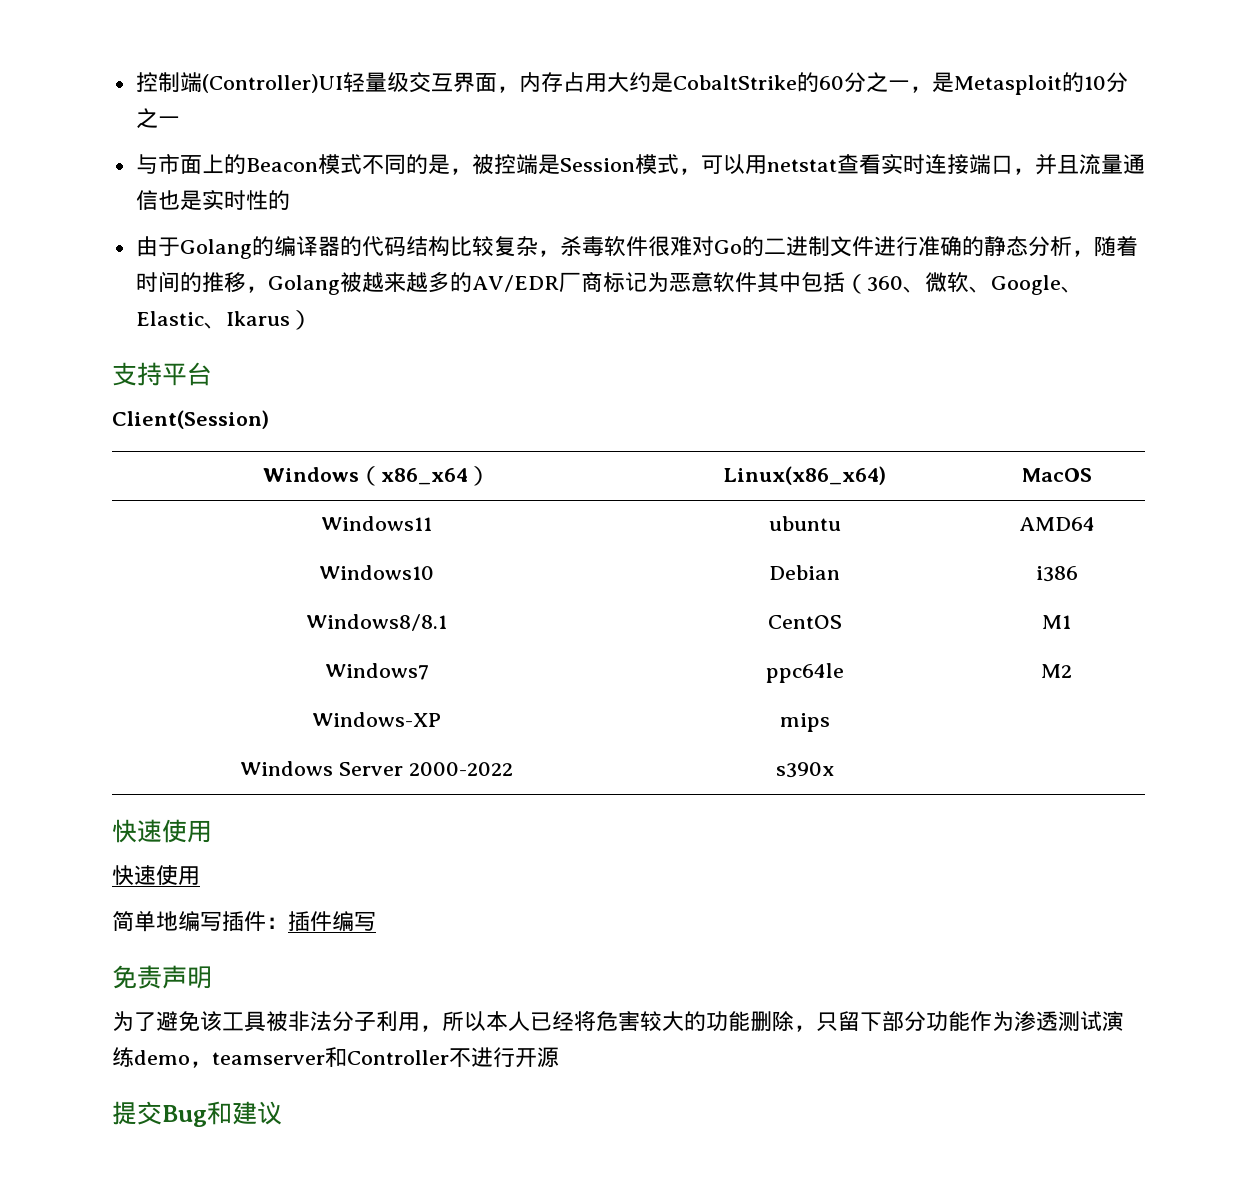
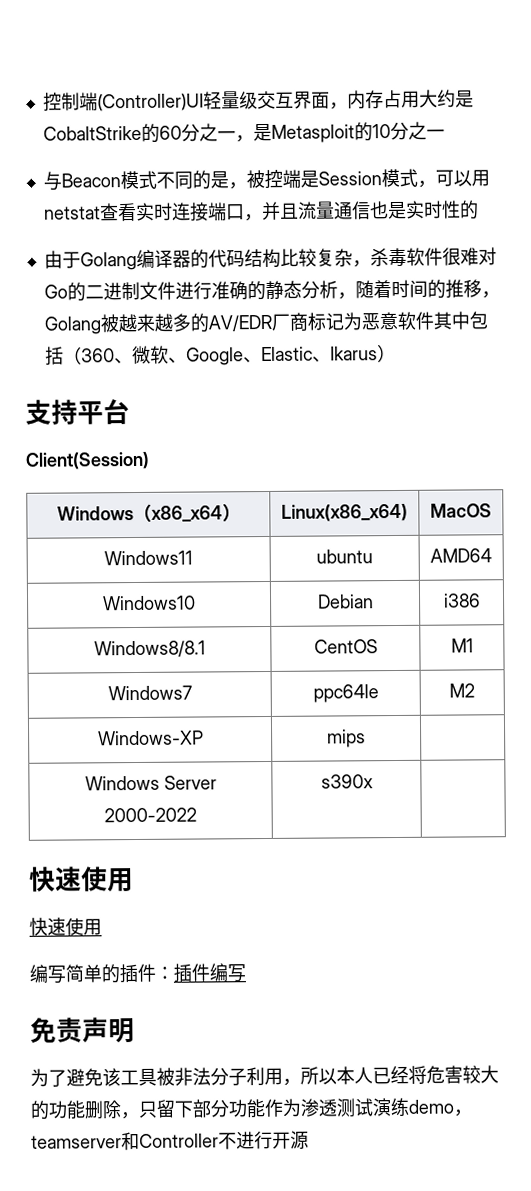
- 与市面上的Beacon模式不同的是，被控端是Session模式，可以用netstat查看实时连接端口，并且流量通信也是实时性的
+ 与Beacon模式不同的是，被控端是Session模式，可以用netstat查看实时连接端口，并且流量通信也是实时性的
- 由于Golang的编译器的代码结构比较复杂，杀毒软件很难对Go的二进制文件进行准确的静态分析，随着时间的推移，Golang被越来越多的AV/EDR厂商标记为恶意软件其中包括（360、微软、Google、Elastic、Ikarus）
+ 由于Golang编译器的代码结构比较复杂，杀毒软件很难对Go的二进制文件进行准确的静态分析，随着时间的推移，Golang被越来越多的AV/EDR厂商标记为恶意软件其中包括（360、微软、Google、Elastic、Ikarus）
- 简单地编写插件：插件编写
+ 编写简单的插件：插件编写
- 提交Bug和建议

